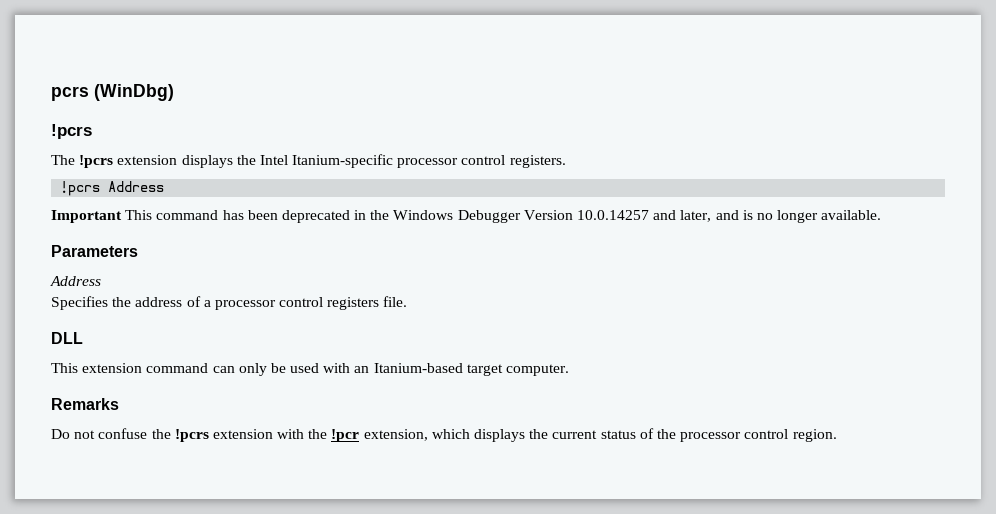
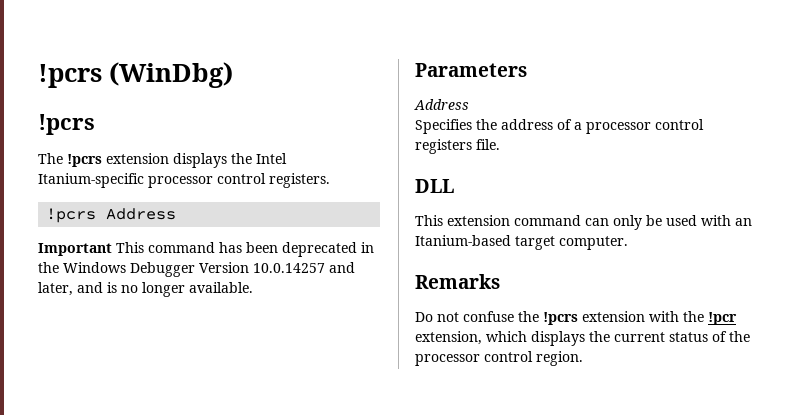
- pcrs (WinDbg)
+ !pcrs (WinDbg)

